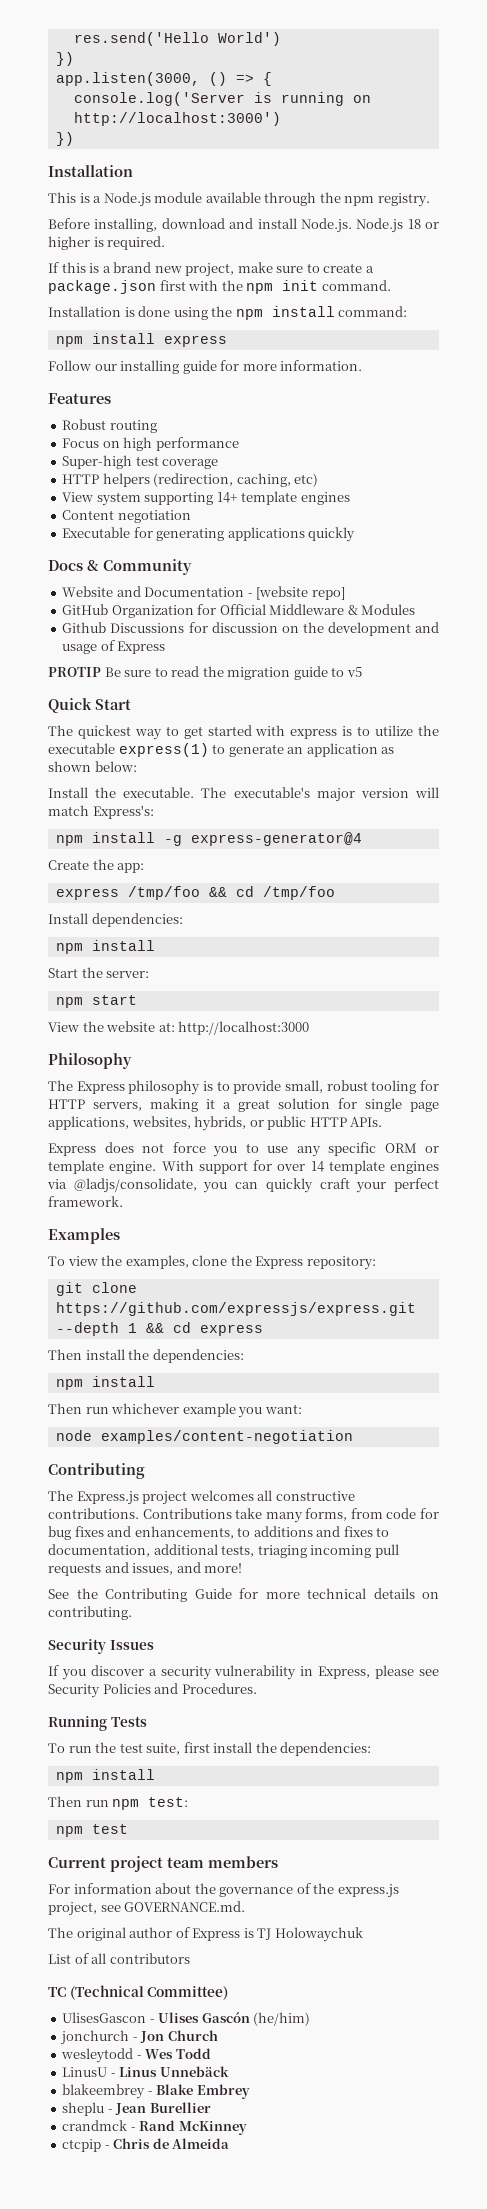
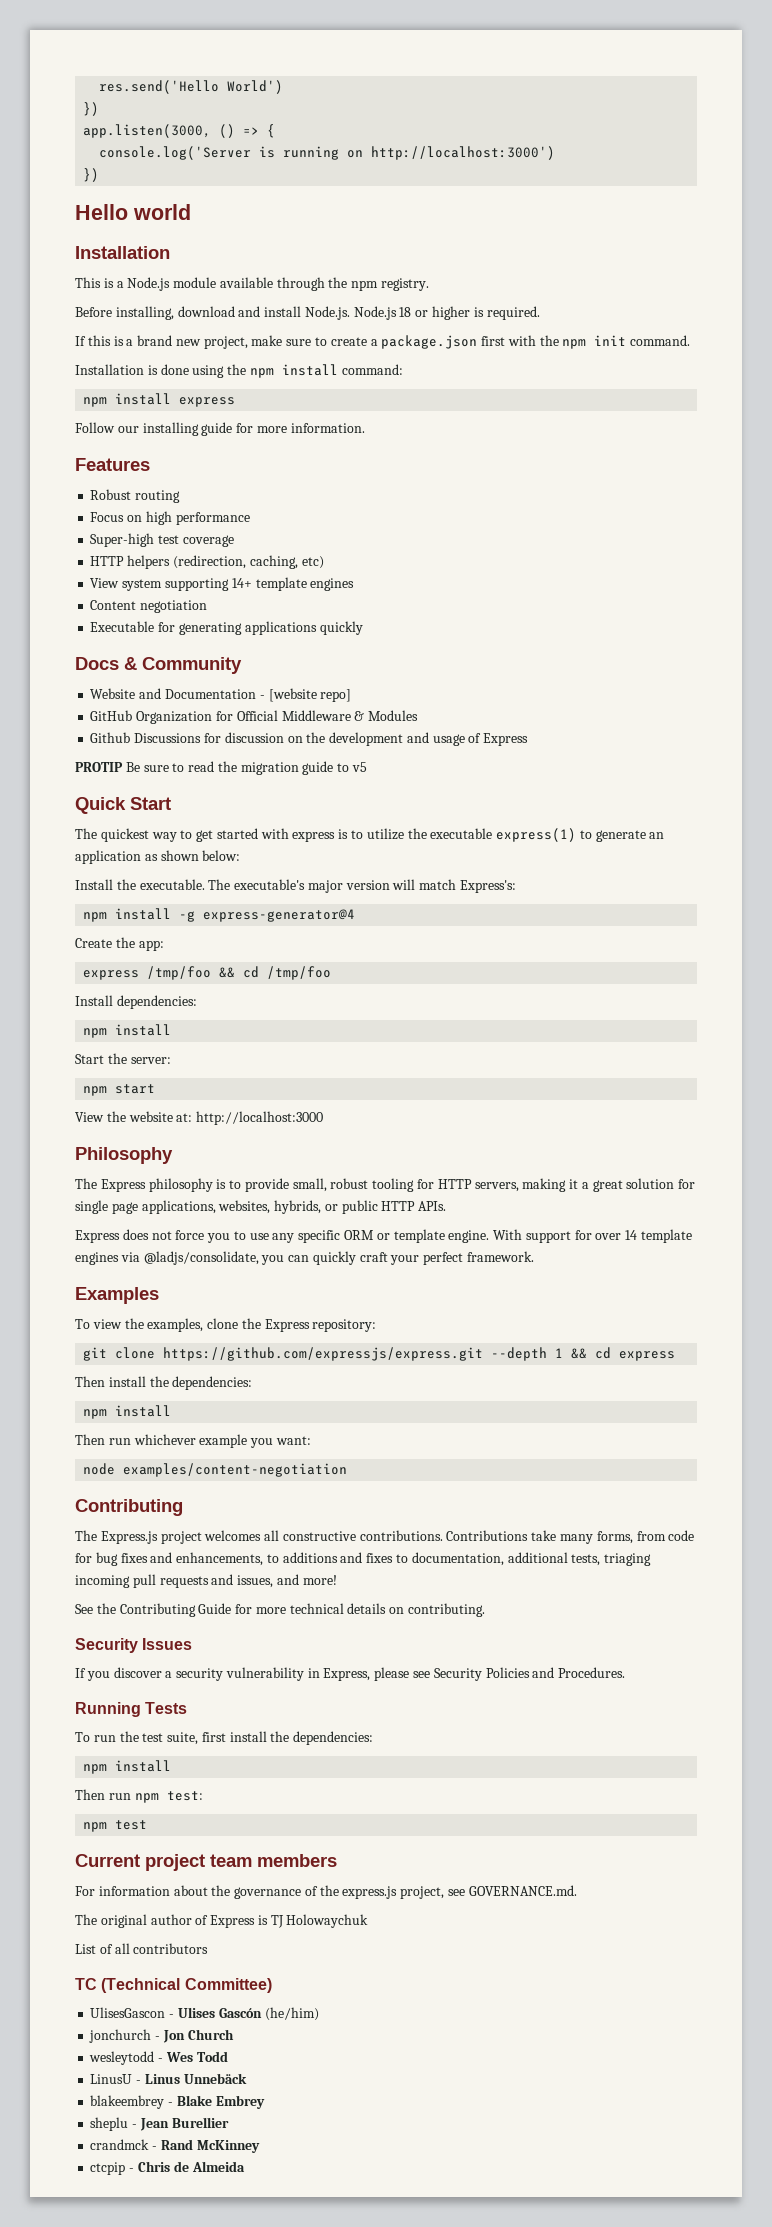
+ Hello world

